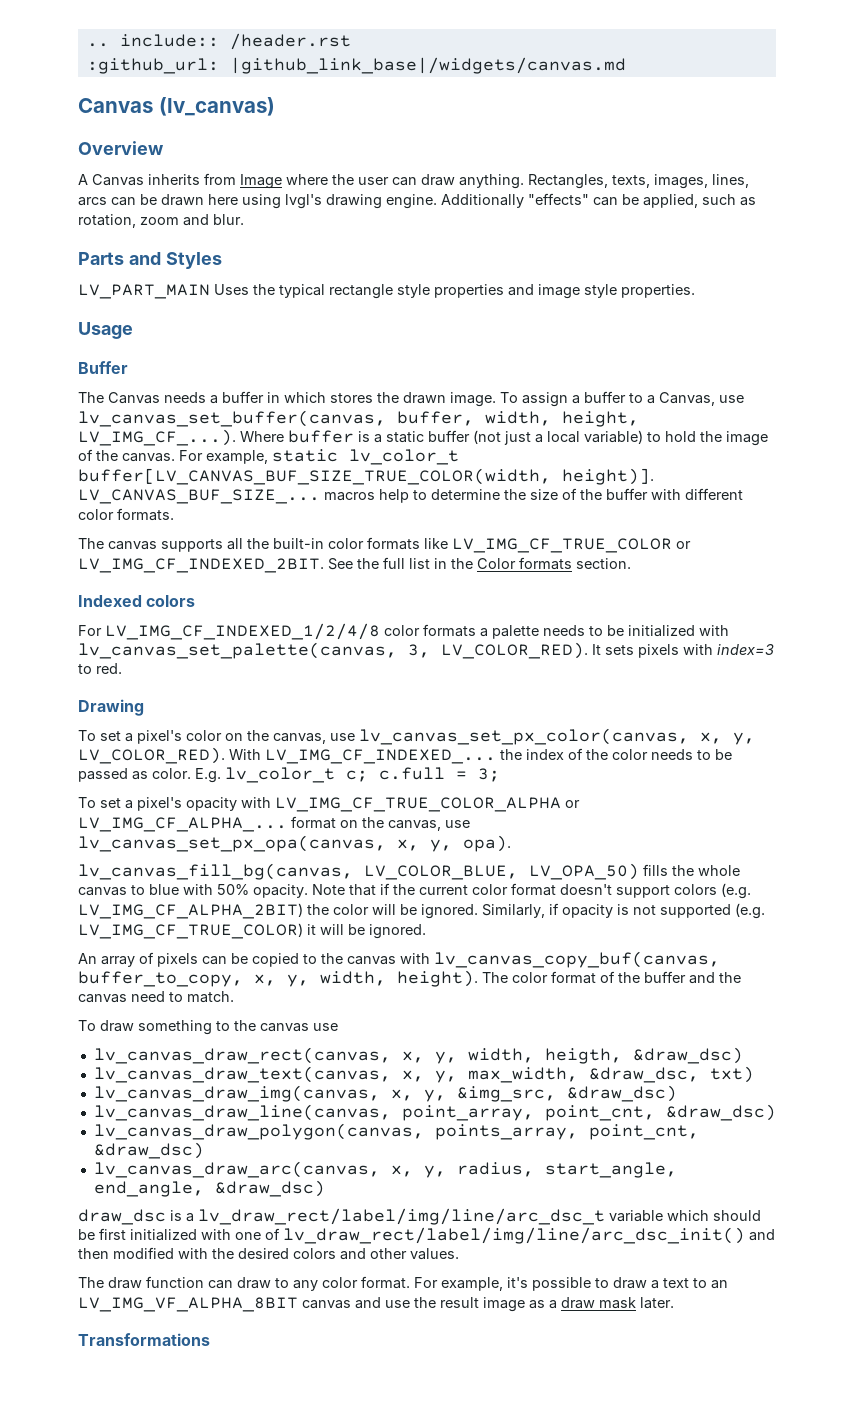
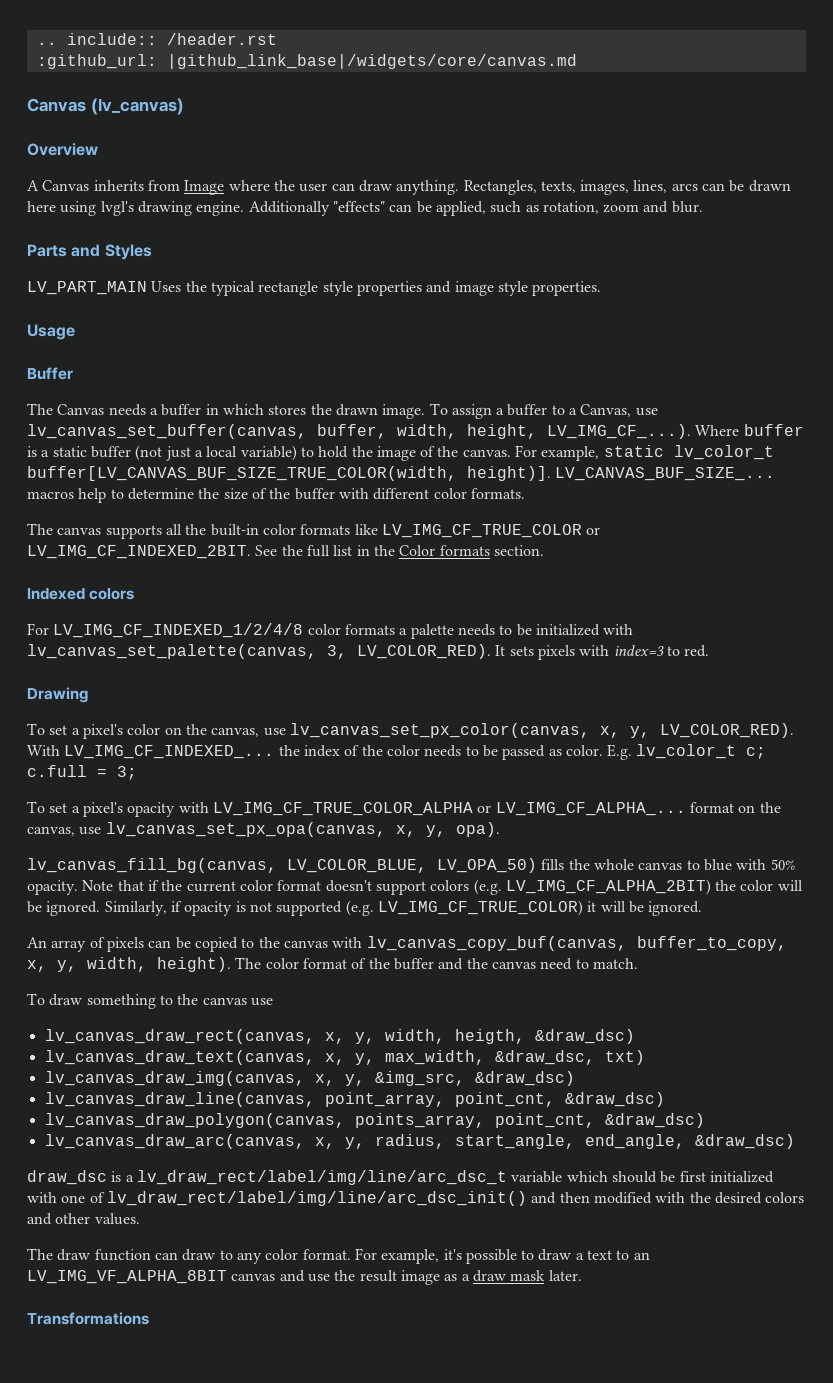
- :github_url: |github_link_base|/widgets/canvas.md
+ :github_url: |github_link_base|/widgets/core/canvas.md

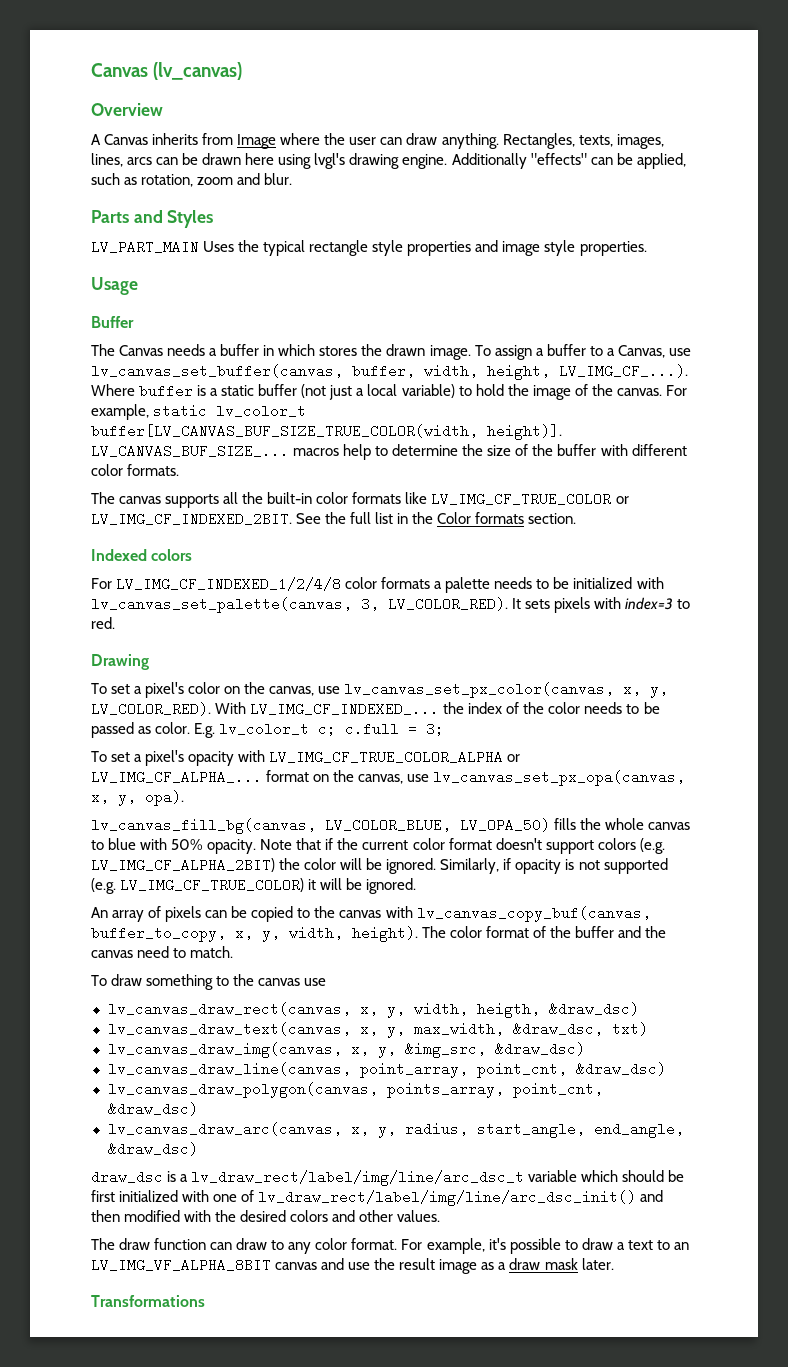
- .. include:: /header.rst
- :github_url: |github_link_base|/widgets/core/canvas.md

